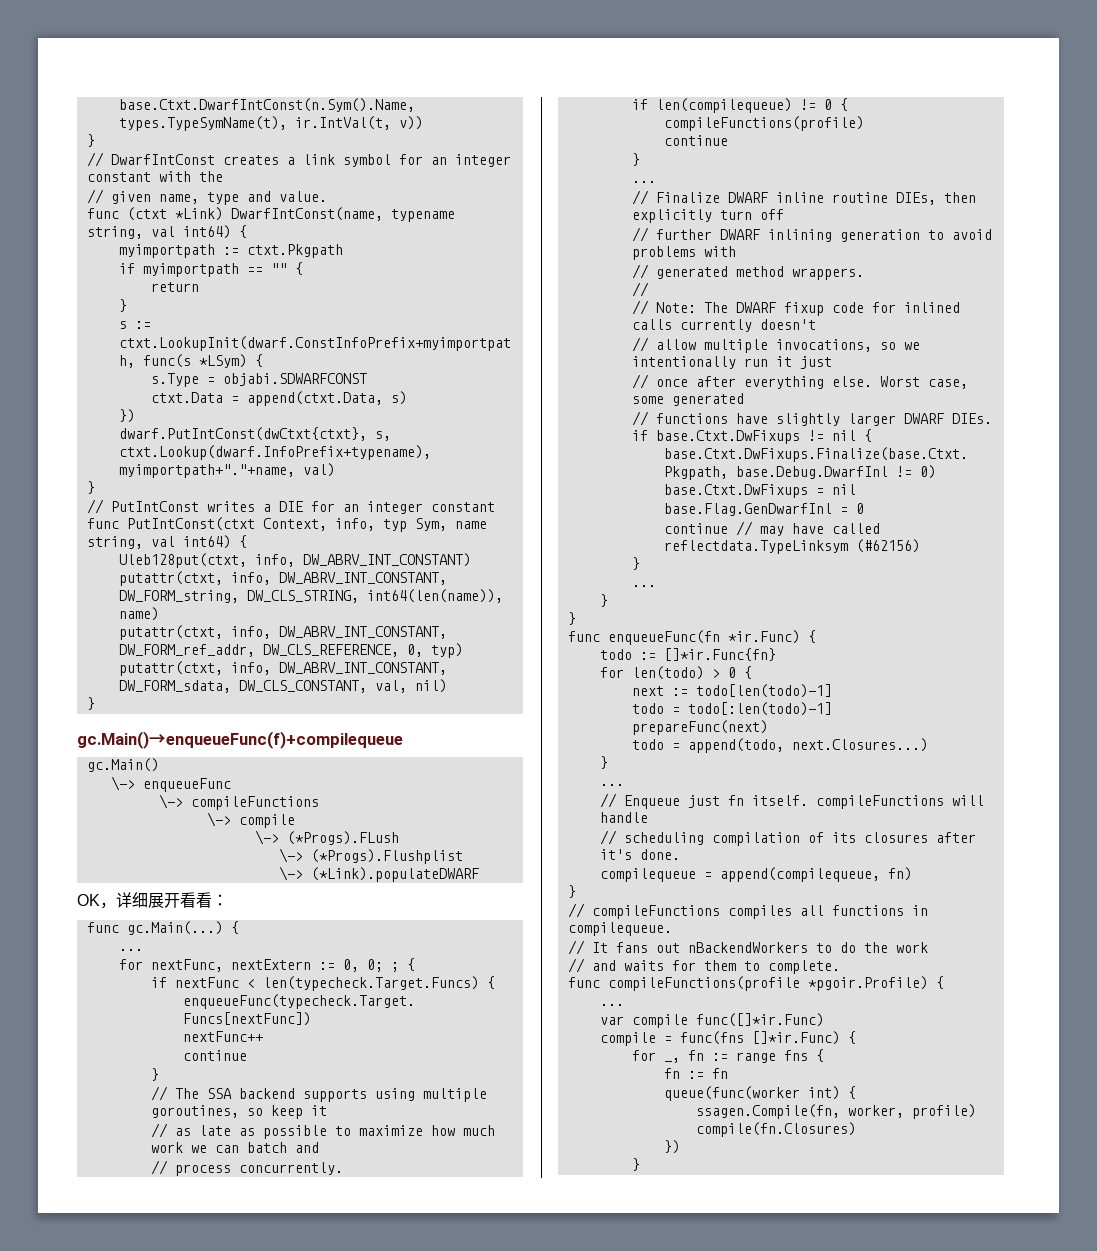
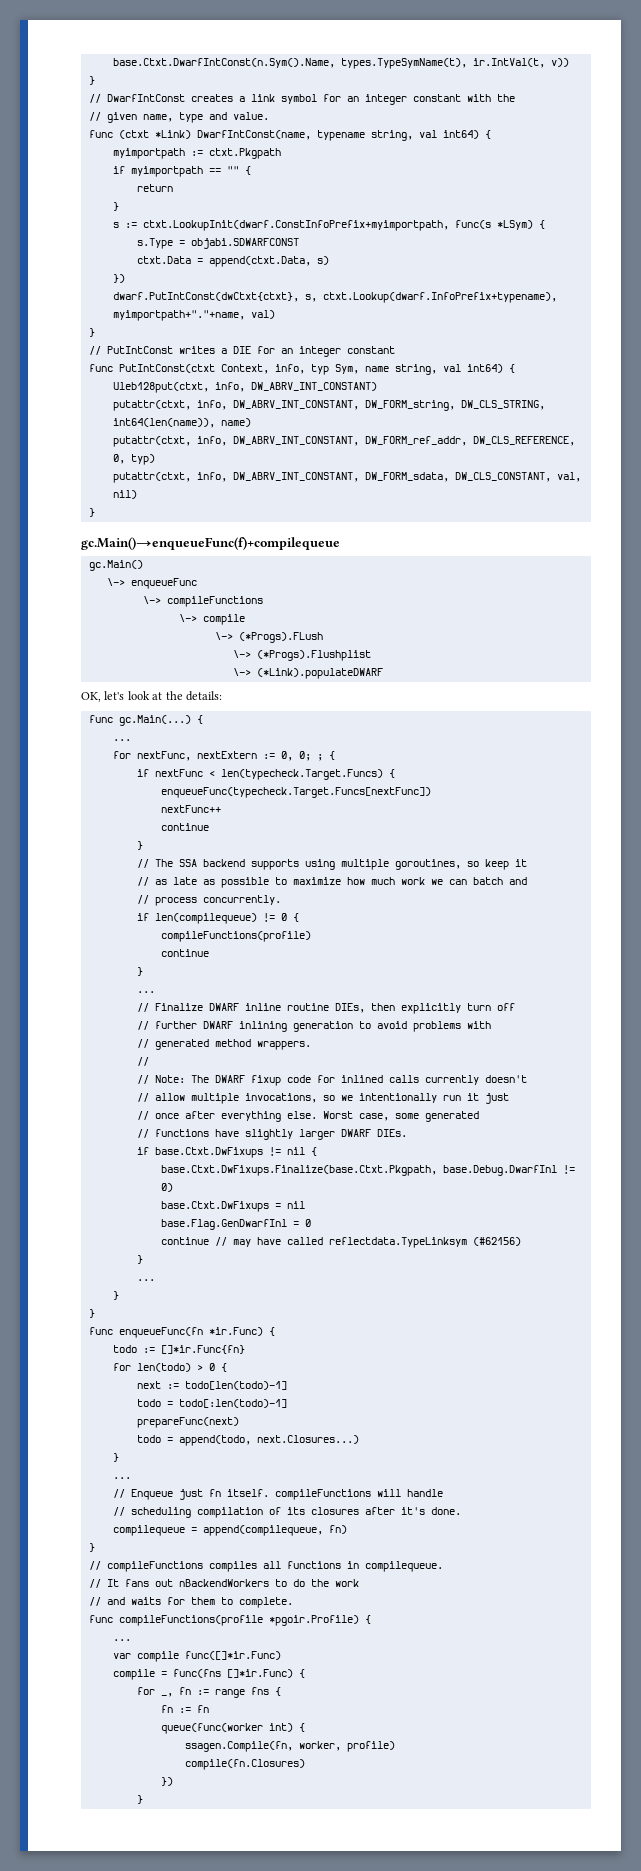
- OK，详细展开看看：
+ OK, let's look at the details:

